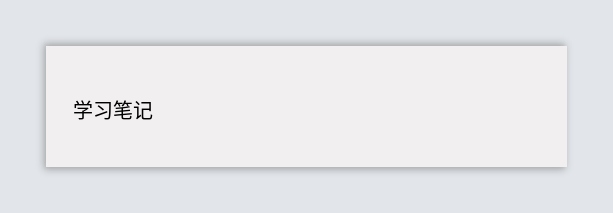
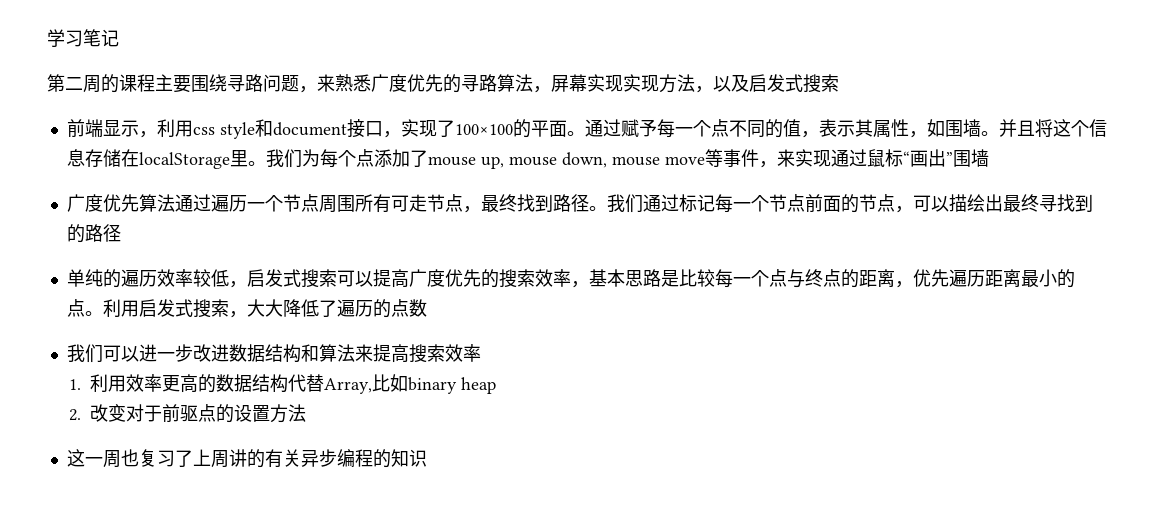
+ 第二周的课程主要围绕寻路问题，来熟悉广度优先的寻路算法，屏幕实现实现方法，以及启发式搜索
+ 前端显示，利用css style和document接口，实现了100×100的平面。通过赋予每一个点不同的值，表示其属性，如围墙。并且将这个信息存储在localStorage里。我们为每个点添加了mouse up, mouse down, mouse move等事件，来实现通过鼠标“画出”围墙
+ 广度优先算法通过遍历一个节点周围所有可走节点，最终找到路径。我们通过标记每一个节点前面的节点，可以描绘出最终寻找到的路径
+ 单纯的遍历效率较低，启发式搜索可以提高广度优先的搜索效率，基本思路是比较每一个点与终点的距离，优先遍历距离最小的点。利用启发式搜索，大大降低了遍历的点数
+ 我们可以进一步改进数据结构和算法来提高搜索效率
+ 1.利用效率更高的数据结构代替Array,比如binary heap
+ 2.改变对于前驱点的设置方法
+ 这一周也复习了上周讲的有关异步编程的知识

